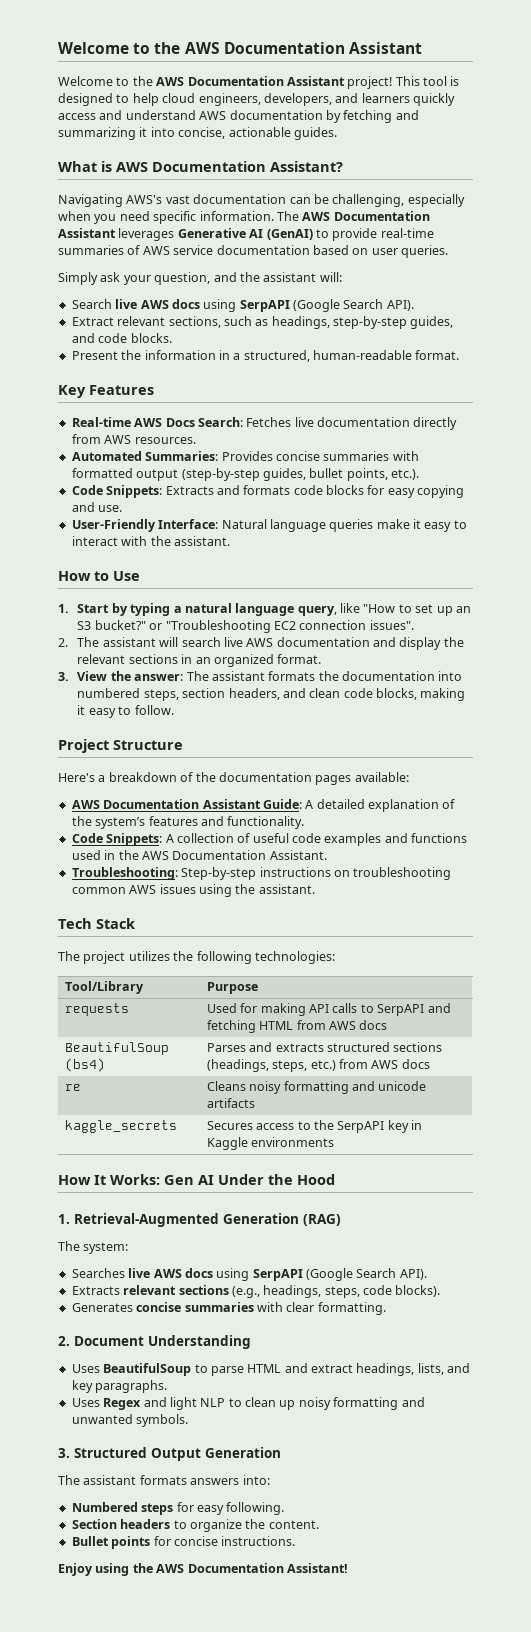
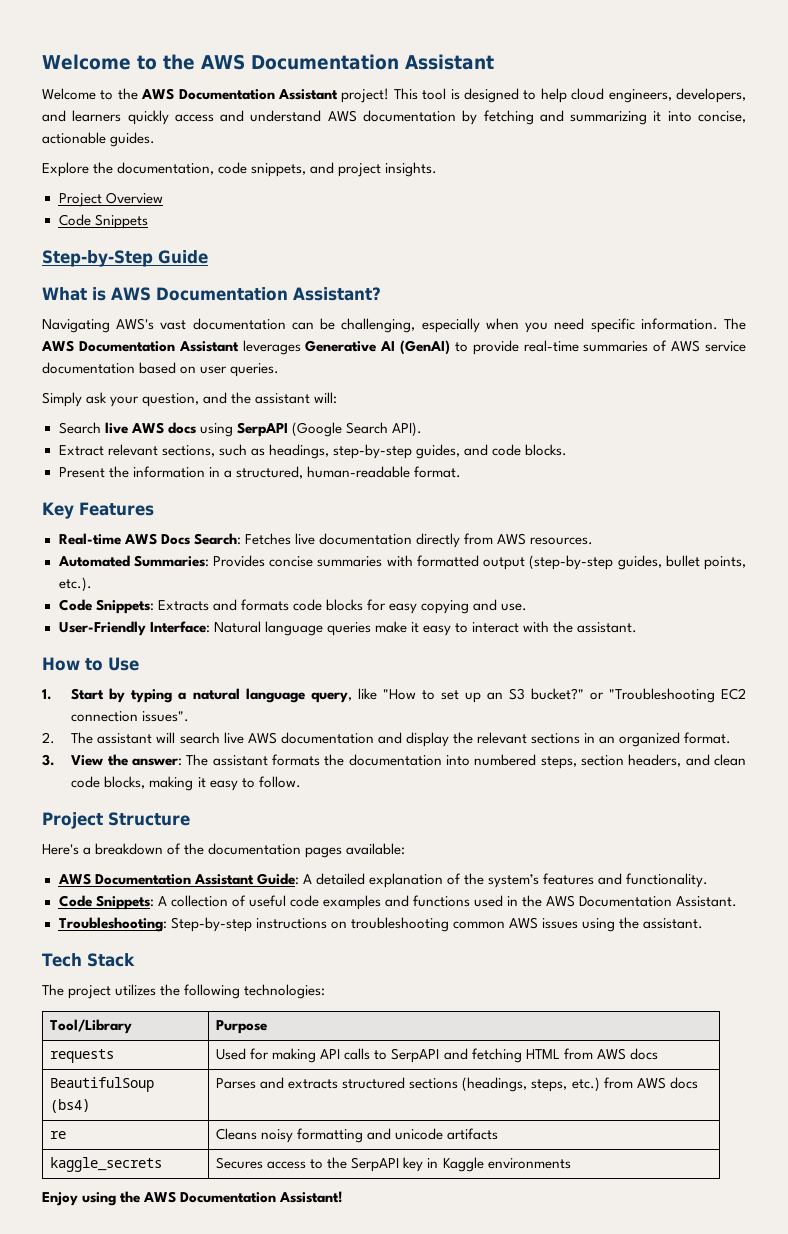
+ Explore the documentation, code snippets, and project insights.
+ Project Overview
+ Code Snippets
+ Step-by-Step Guide
- How It Works: Gen AI Under the Hood
- 1. Retrieval-Augmented Generation (RAG)
- The system:
- Searches live AWS docs using SerpAPI (Google Search API).
- Extracts relevant sections (e.g., headings, steps, code blocks).
- Generates concise summaries with clear formatting.
- 2. Document Understanding
- Uses BeautifulSoup to parse HTML and extract headings, lists, and key paragraphs.
- Uses Regex and light NLP to clean up noisy formatting and unwanted symbols.
- 3. Structured Output Generation
- The assistant formats answers into:
- Numbered steps for easy following.
- Section headers to organize the content.
- Bullet points for concise instructions.

